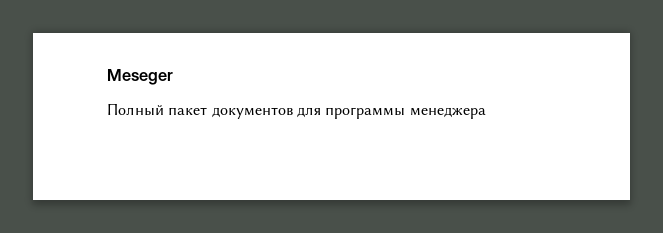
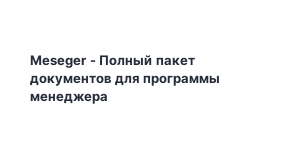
- Meseger
- Полный пакет документов для программы менеджера
+ Meseger - Полный пакет документов для программы менеджера

